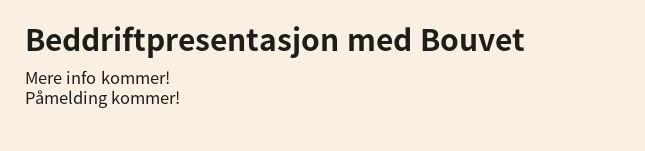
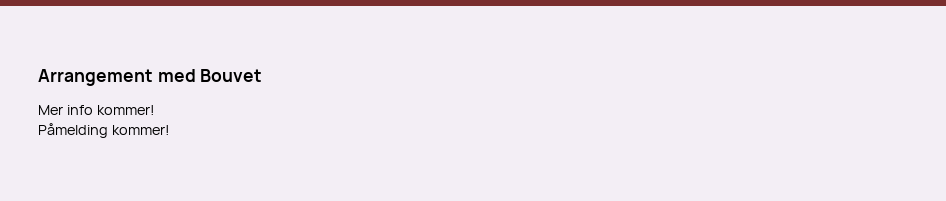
- Beddriftpresentasjon med Bouvet
+ Arrangement med Bouvet
- Mere info kommer!
+ Mer info kommer!

